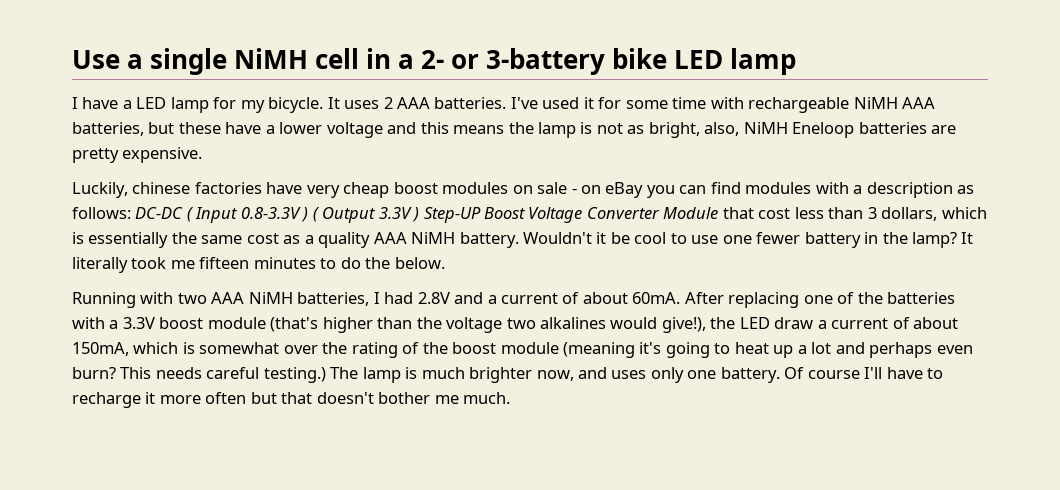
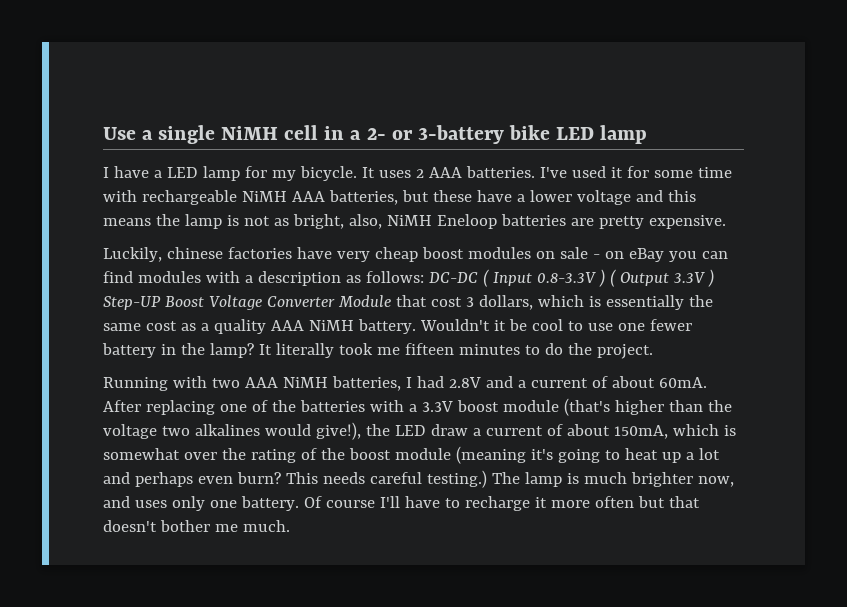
- Luckily, chinese factories have very cheap boost modules on sale - on eBay you can find modules with a description as follows: DC-DC ( Input 0.8-3.3V ) ( Output 3.3V ) Step-UP Boost Voltage Converter Module that cost less than 3 dollars, which is essentially the same cost as a quality AAA NiMH battery.
+ Luckily, chinese factories have very cheap boost modules on sale - on eBay you can find modules with a description as follows: DC-DC ( Input 0.8-3.3V ) ( Output 3.3V ) Step-UP Boost Voltage Converter Module that cost 3 dollars, which is essentially the same cost as a quality AAA NiMH battery.
- It literally took me fifteen minutes to do the below.
+ It literally took me fifteen minutes to do the project.

